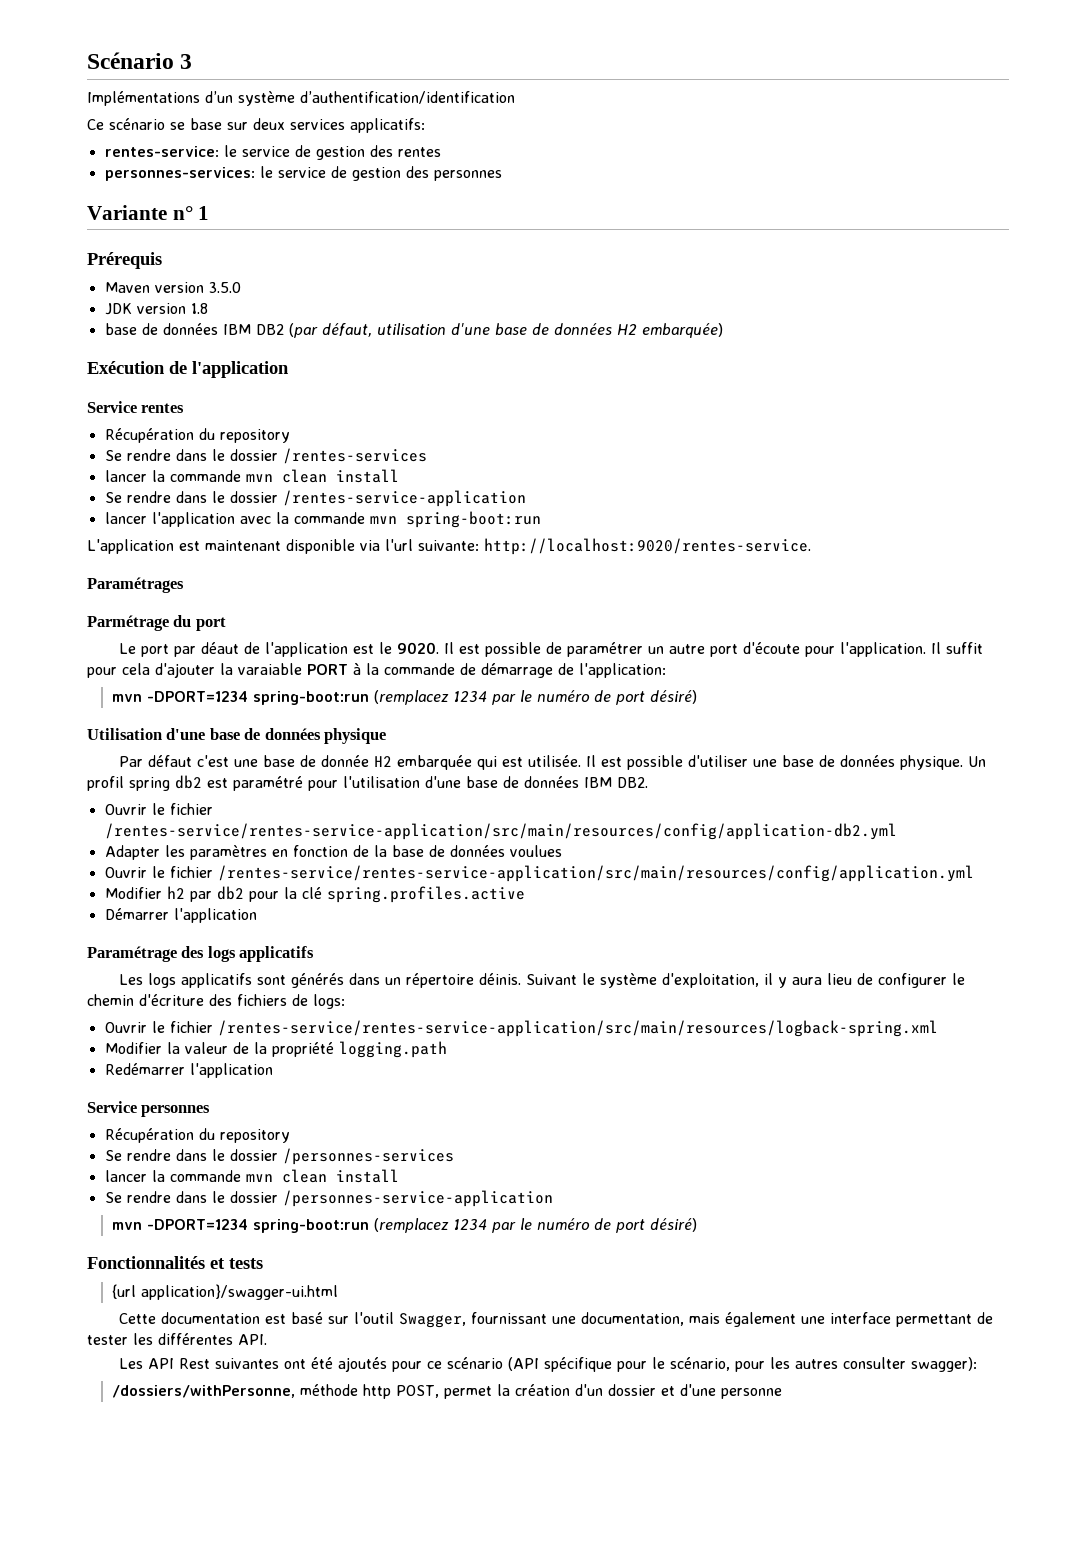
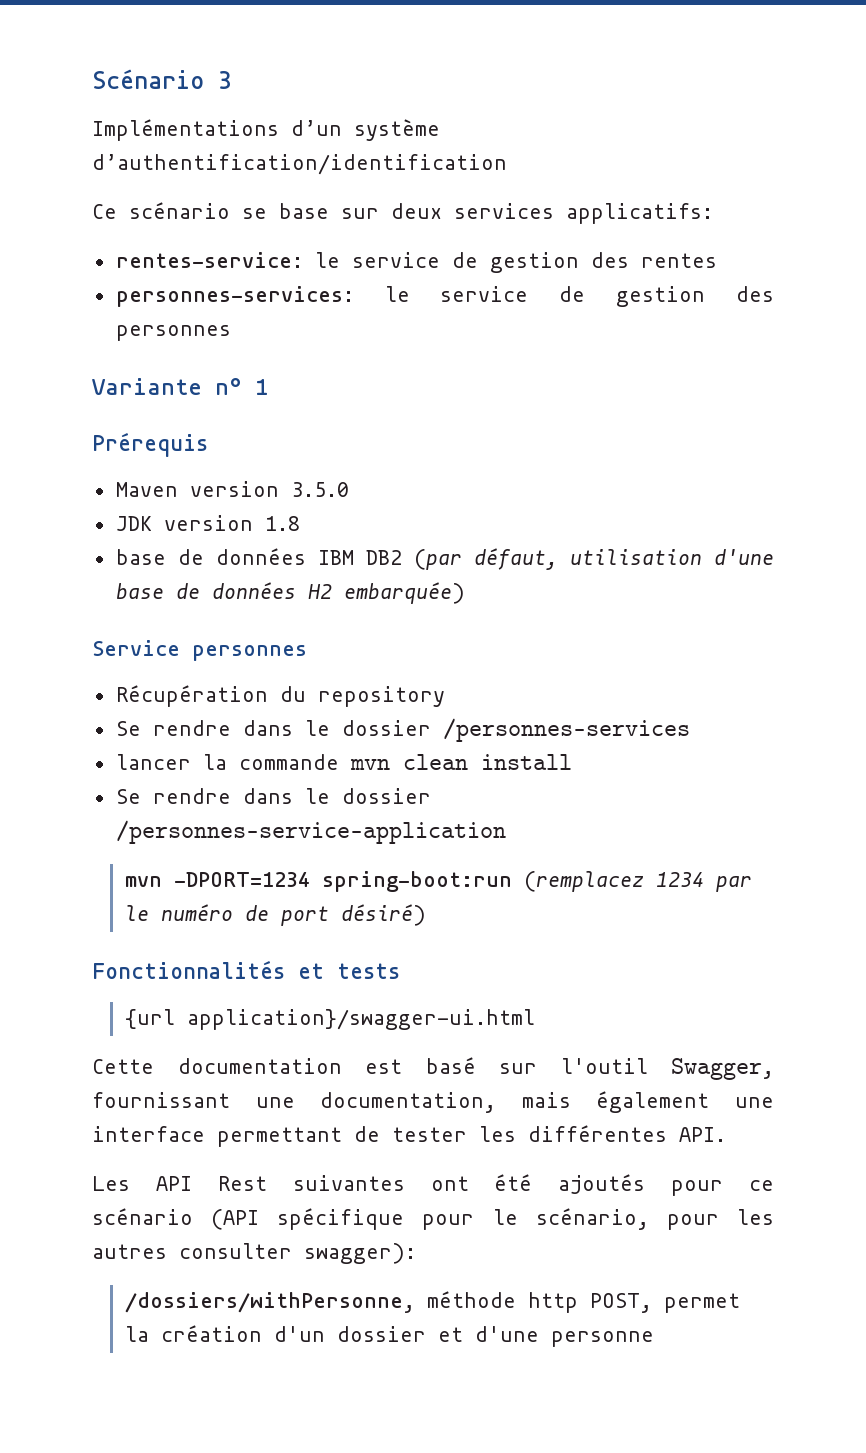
- Exécution de l'application
- Service rentes
- Récupération du repository
- Se rendre dans le dossier /rentes-services
- lancer la commande mvn clean install
- Se rendre dans le dossier /rentes-service-application
- lancer l'application avec la commande mvn spring-boot:run
- L'application est maintenant disponible via l'url suivante: http://localhost:9020/rentes-service.
- Paramétrages
- Parmétrage du port
- Le port par déaut de l'application est le 9020. Il est possible de paramétrer un autre port d'écoute pour l'application. Il suffit pour cela d'ajouter la varaiable PORT à la commande de démarrage de l'application:
- mvn -DPORT=1234 spring-boot:run (remplacez 1234 par le numéro de port désiré)
- Utilisation d'une base de données physique
- Par défaut c'est une base de donnée H2 embarquée qui est utilisée. Il est possible d'utiliser une base de données physique. Un profil spring db2 est paramétré pour l'utilisation d'une base de données IBM DB2.
- Ouvrir le fichier /rentes-service/rentes-service-application/src/main/resources/config/application-db2.yml
- Adapter les paramètres en fonction de la base de données voulues
- Ouvrir le fichier /rentes-service/rentes-service-application/src/main/resources/config/application.yml
- Modifier h2 par db2 pour la clé spring.profiles.active
- Démarrer l'application
- Paramétrage des logs applicatifs
- Les logs applicatifs sont générés dans un répertoire déinis. Suivant le système d'exploitation, il y aura lieu de configurer le chemin d'écriture des fichiers de logs:
- Ouvrir le fichier /rentes-service/rentes-service-application/src/main/resources/logback-spring.xml
- Modifier la valeur de la propriété logging.path
- Redémarrer l'application

